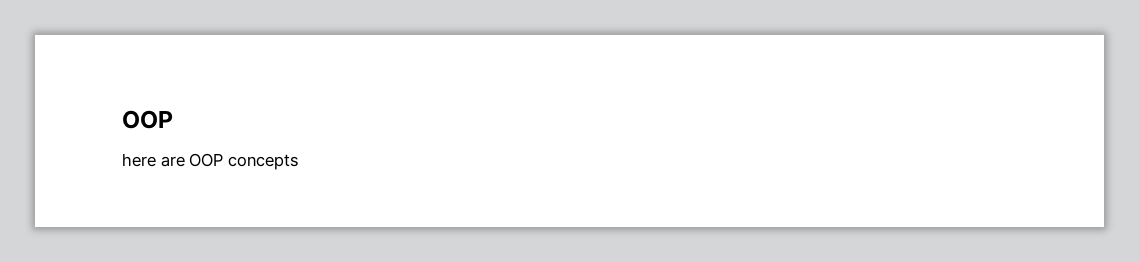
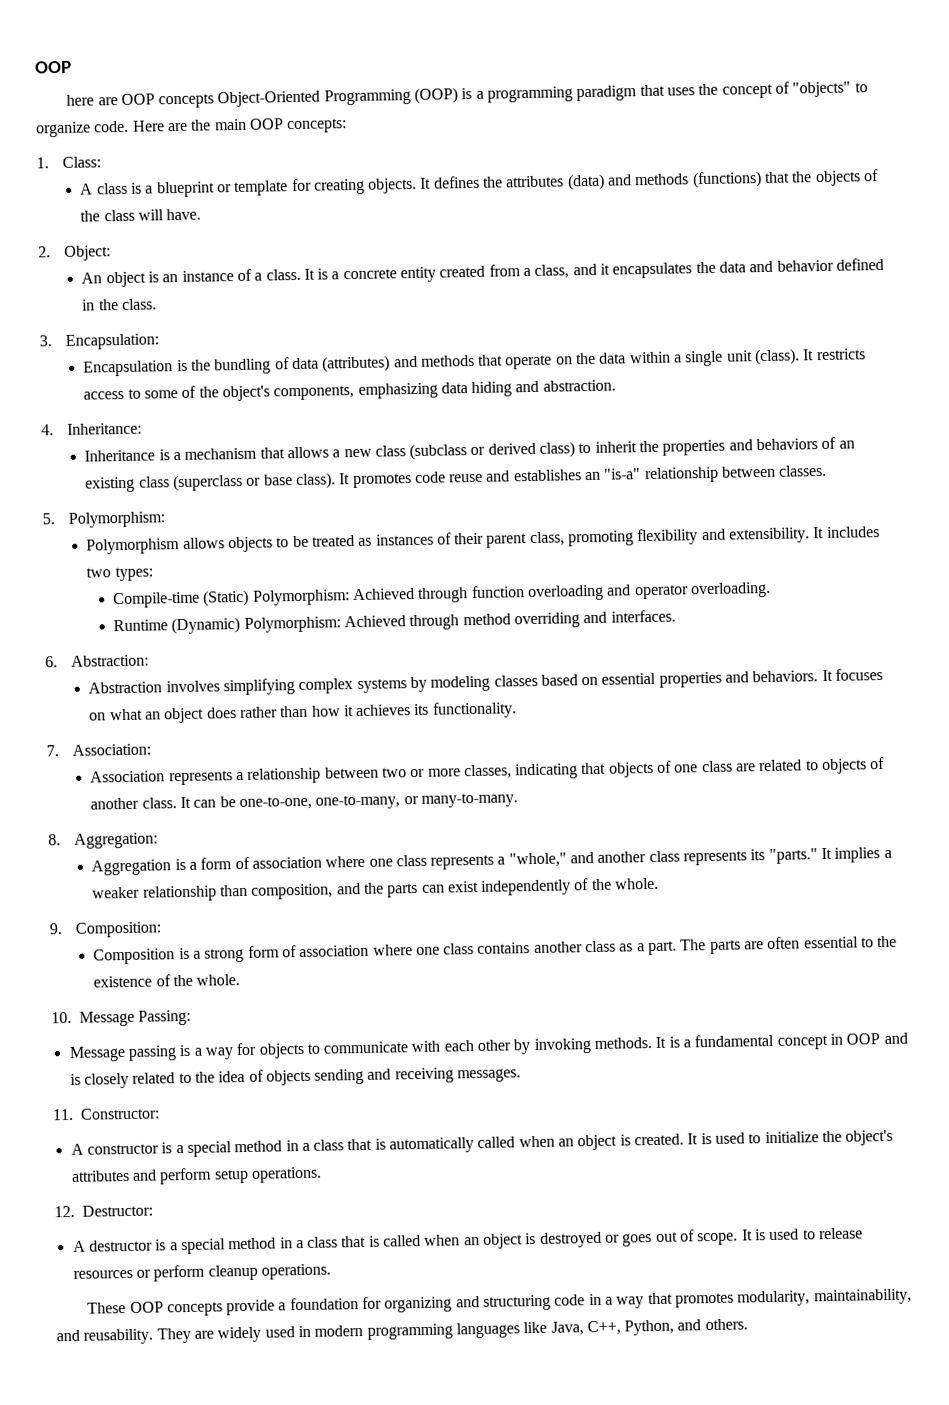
- here are OOP concepts
+ here are OOP concepts Object-Oriented Programming (OOP) is a programming paradigm that uses the concept of "objects" to organize code. Here are the main OOP concepts:
+ 1. Class:
+ A class is a blueprint or template for creating objects. It defines the attributes (data) and methods (functions) that the objects of the class will have.
+ 2. Object:
+ An object is an instance of a class. It is a concrete entity created from a class, and it encapsulates the data and behavior defined in the class.
+ 3. Encapsulation:
+ Encapsulation is the bundling of data (attributes) and methods that operate on the data within a single unit (class). It restricts access to some of the object's components, emphasizing data hiding and abstraction.
+ 4. Inheritance:
+ Inheritance is a mechanism that allows a new class (subclass or derived class) to inherit the properties and behaviors of an existing class (superclass or base class). It promotes code reuse and establishes an "is-a" relationship between classes.
+ 5. Polymorphism:
+ Polymorphism allows objects to be treated as instances of their parent class, promoting flexibility and extensibility. It includes two types:
+ Compile-time (Static) Polymorphism: Achieved through function overloading and operator overloading.
+ Runtime (Dynamic) Polymorphism: Achieved through method overriding and interfaces.
+ 6. Abstraction:
+ Abstraction involves simplifying complex systems by modeling classes based on essential properties and behaviors. It focuses on what an object does rather than how it achieves its functionality.
+ 7. Association:
+ Association represents a relationship between two or more classes, indicating that objects of one class are related to objects of another class. It can be one-to-one, one-to-many, or many-to-many.
+ 8. Aggregation:
+ Aggregation is a form of association where one class represents a "whole," and another class represents its "parts." It implies a weaker relationship than composition, and the parts can exist independently of the whole.
+ 9. Composition:
+ Composition is a strong form of association where one class contains another class as a part. The parts are often essential to the existence of the whole.
+ 10. Message Passing:
+ Message passing is a way for objects to communicate with each other by invoking methods. It is a fundamental concept in OOP and is closely related to the idea of objects sending and receiving messages.
+ 11. Constructor:
+ A constructor is a special method in a class that is automatically called when an object is created. It is used to initialize the object's attributes and perform setup operations.
+ 12. Destructor:
+ A destructor is a special method in a class that is called when an object is destroyed or goes out of scope. It is used to release resources or perform cleanup operations.
+ These OOP concepts provide a foundation for organizing and structuring code in a way that promotes modularity, maintainability, and reusability. They are widely used in modern programming languages like Java, C++, Python, and others.

